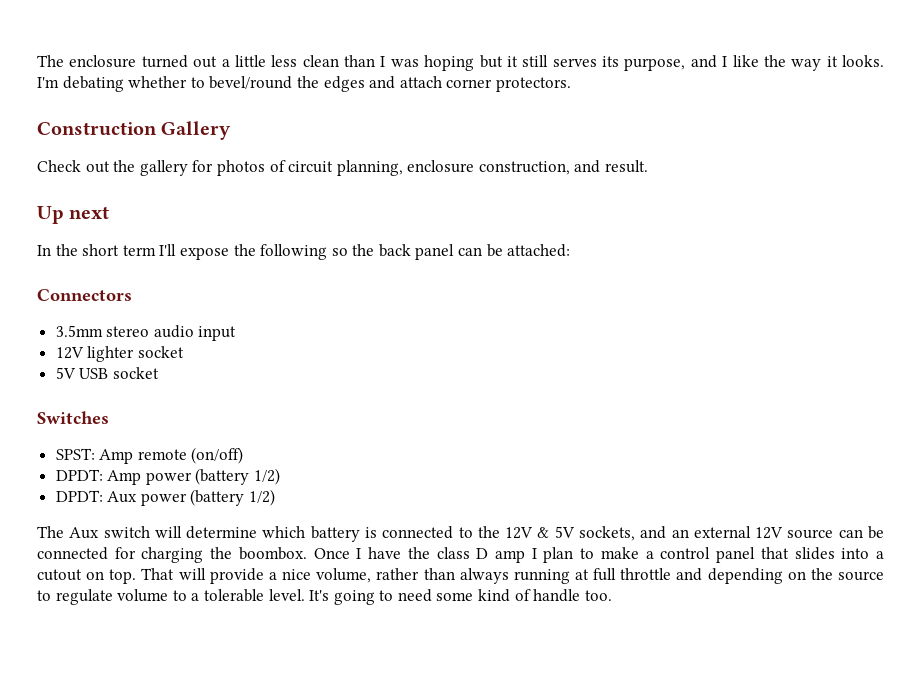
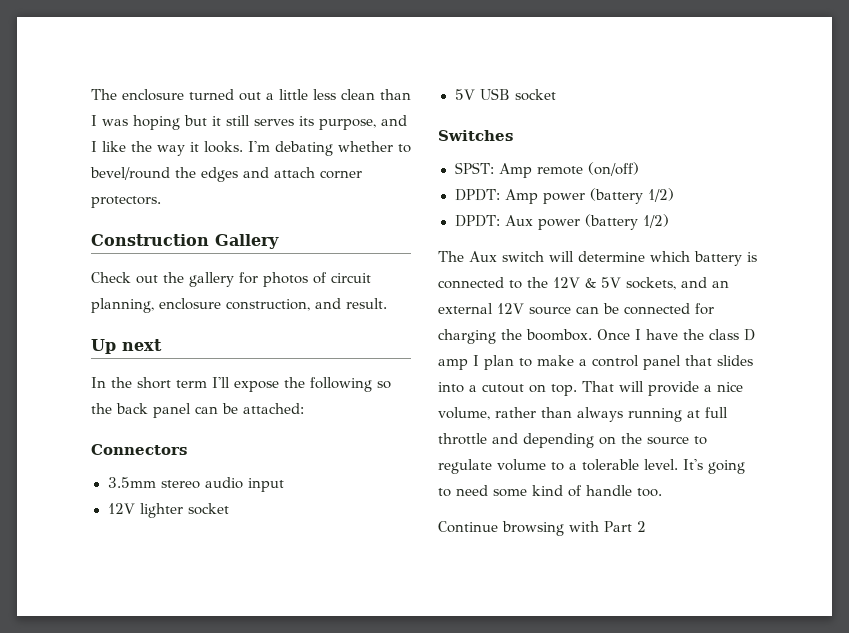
+ Continue browsing with Part 2

